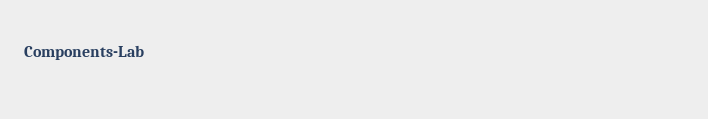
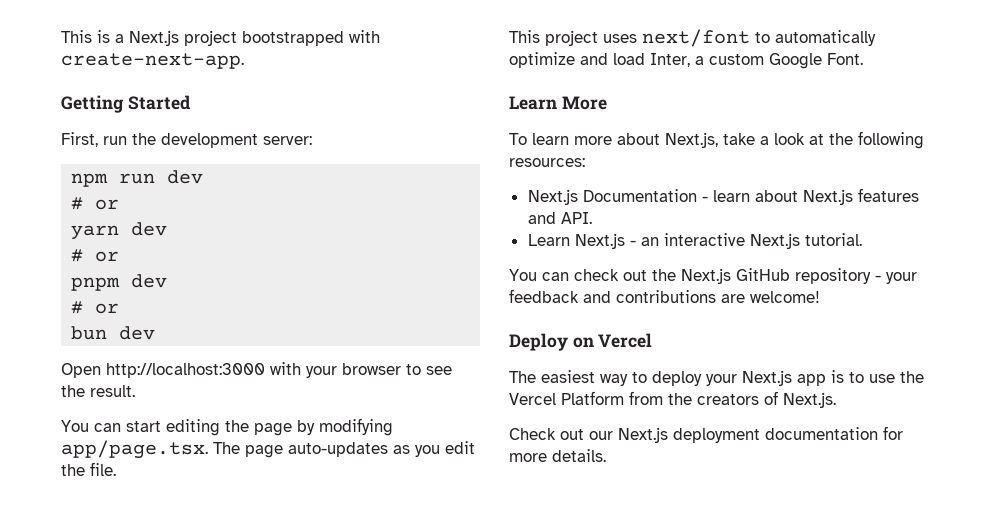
- Components-Lab
+ This is a Next.js project bootstrapped with create-next-app.
+ Getting Started
+ First, run the development server:
+ npm run dev
+ # or
+ yarn dev
+ # or
+ pnpm dev
+ # or
+ bun dev
+ Open http://localhost:3000 with your browser to see the result.
+ You can start editing the page by modifying app/page.tsx. The page auto-updates as you edit the file.
+ This project uses next/font to automatically optimize and load Inter, a custom Google Font.
+ Learn More
+ To learn more about Next.js, take a look at the following resources:
+ Next.js Documentation - learn about Next.js features and API.
+ Learn Next.js - an interactive Next.js tutorial.
+ You can check out the Next.js GitHub repository - your feedback and contributions are welcome!
+ Deploy on Vercel
+ The easiest way to deploy your Next.js app is to use the Vercel Platform from the creators of Next.js.
+ Check out our Next.js deployment documentation for more details.

